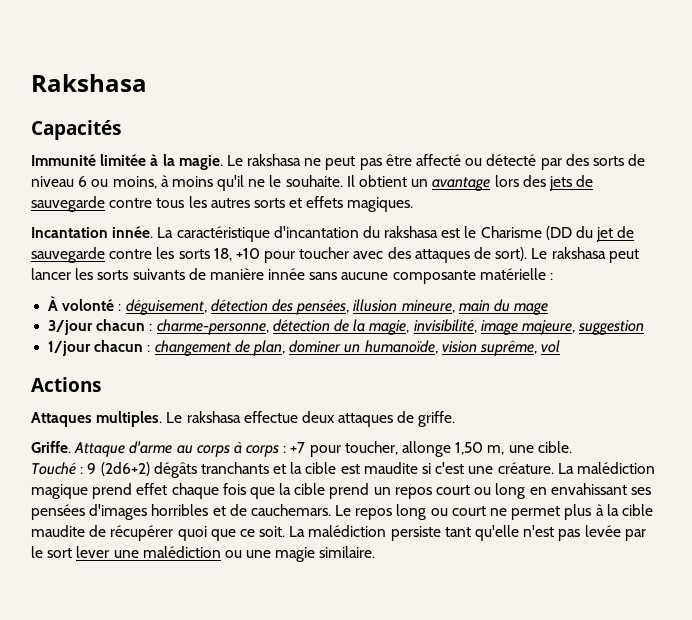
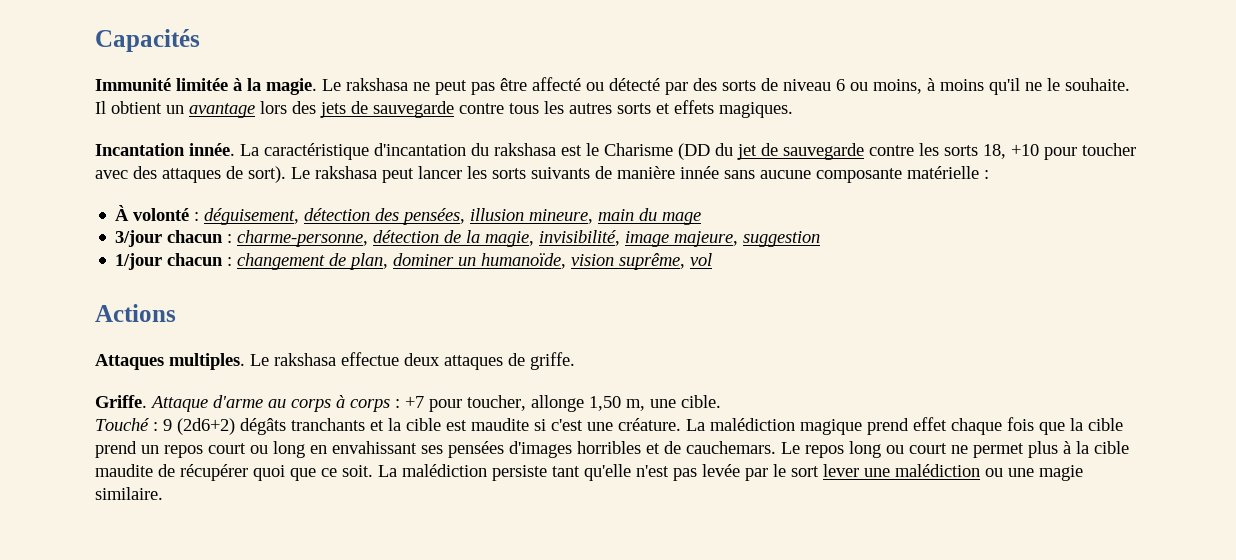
- Rakshasa

